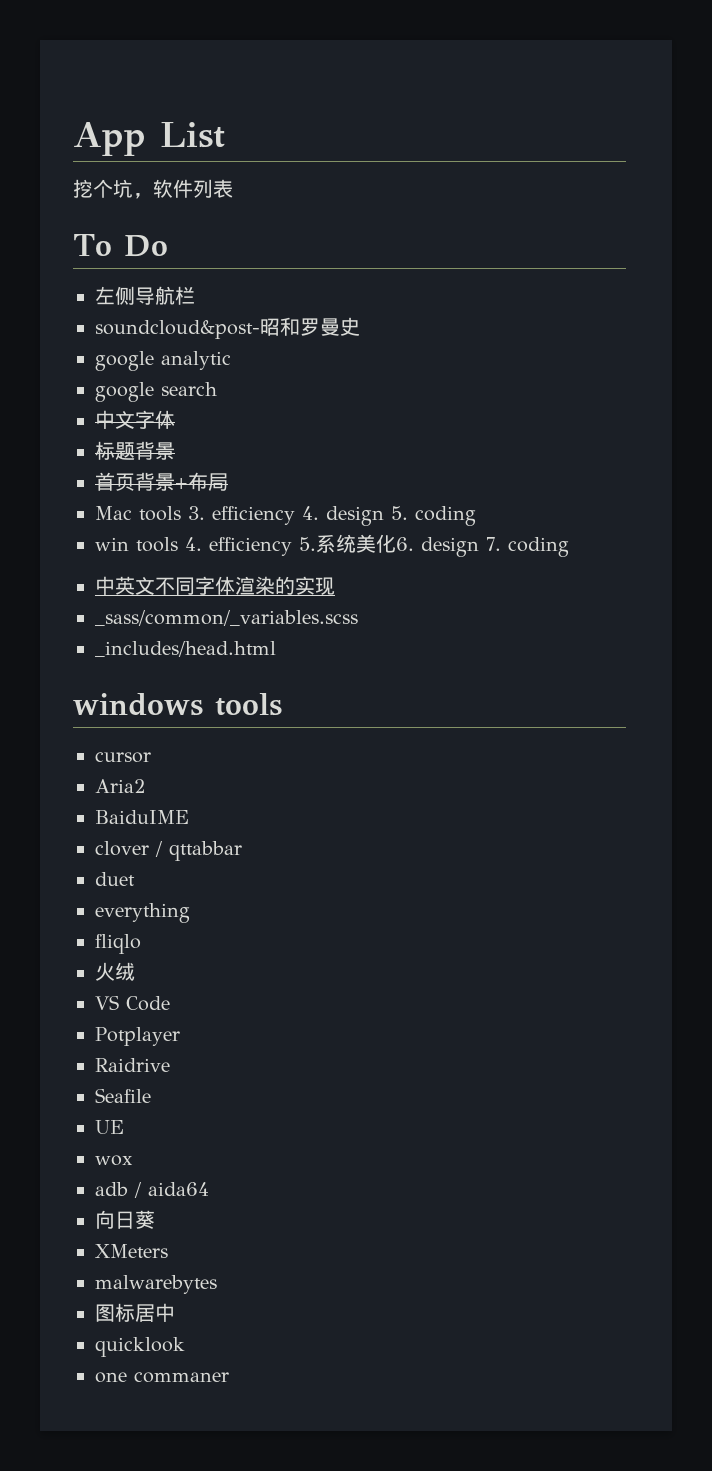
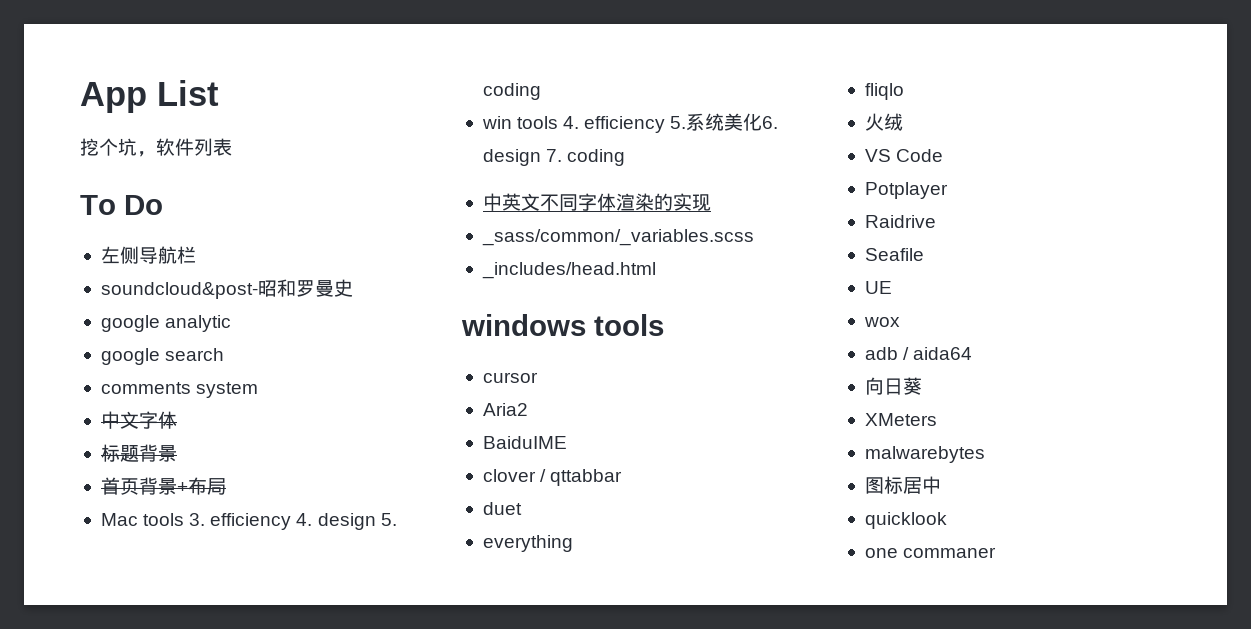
+ comments system

